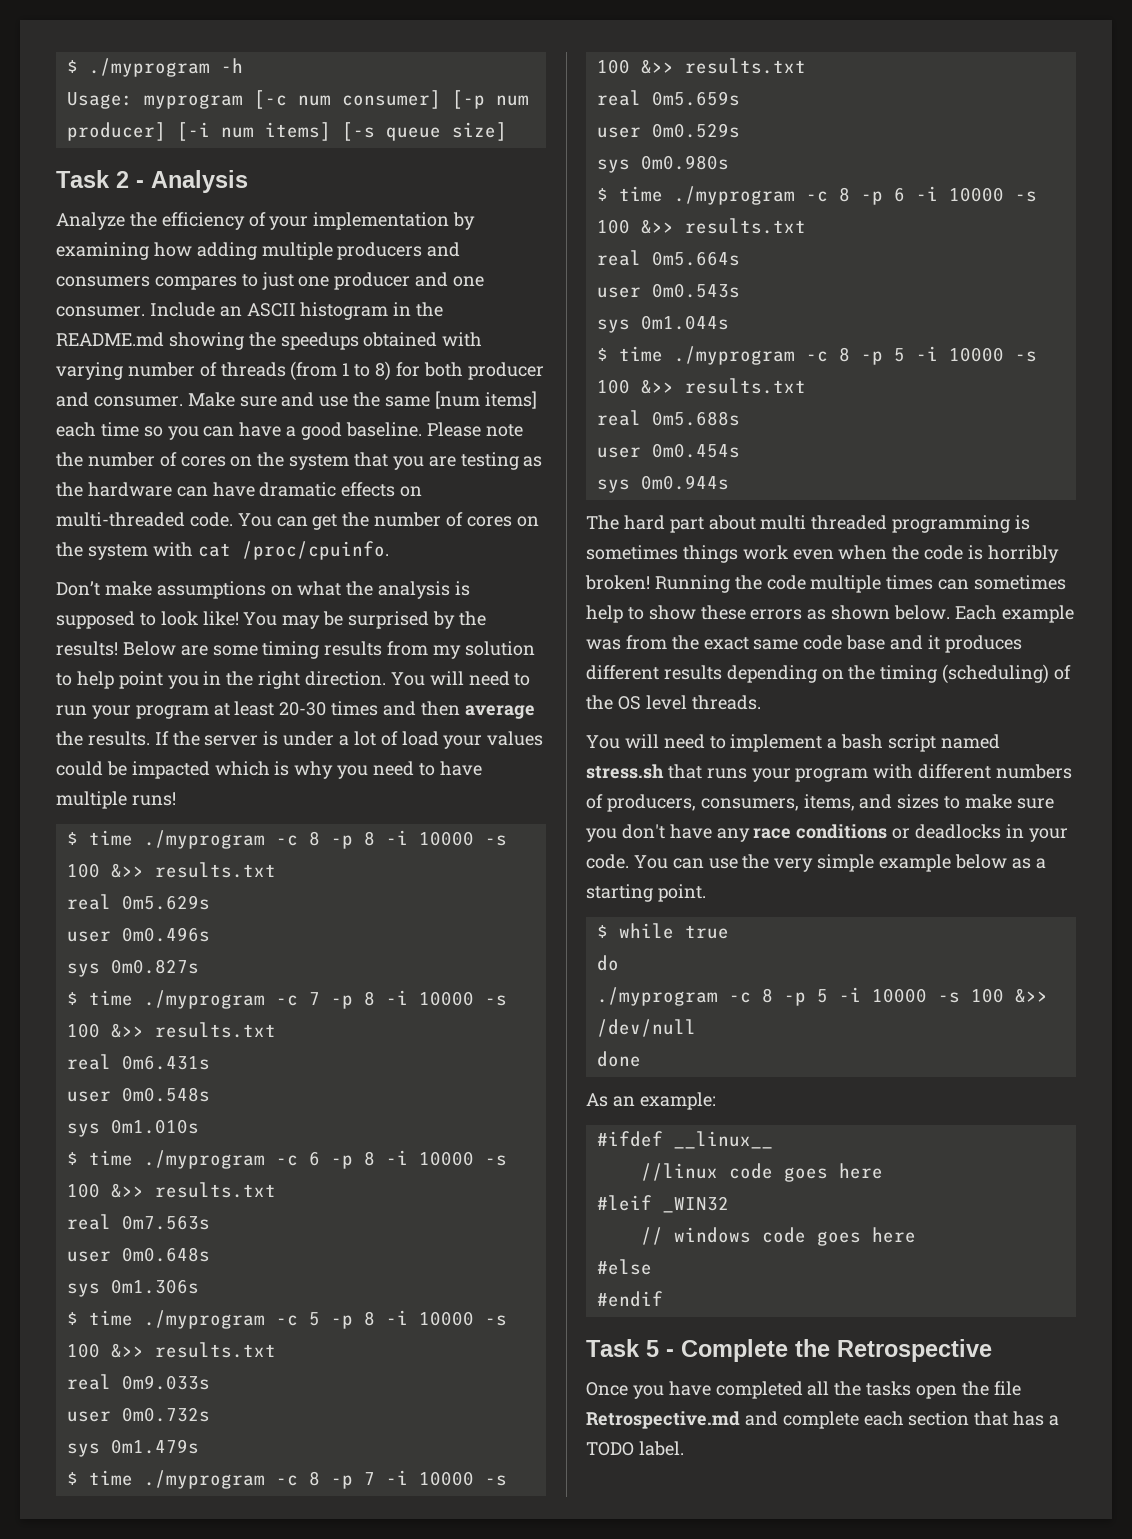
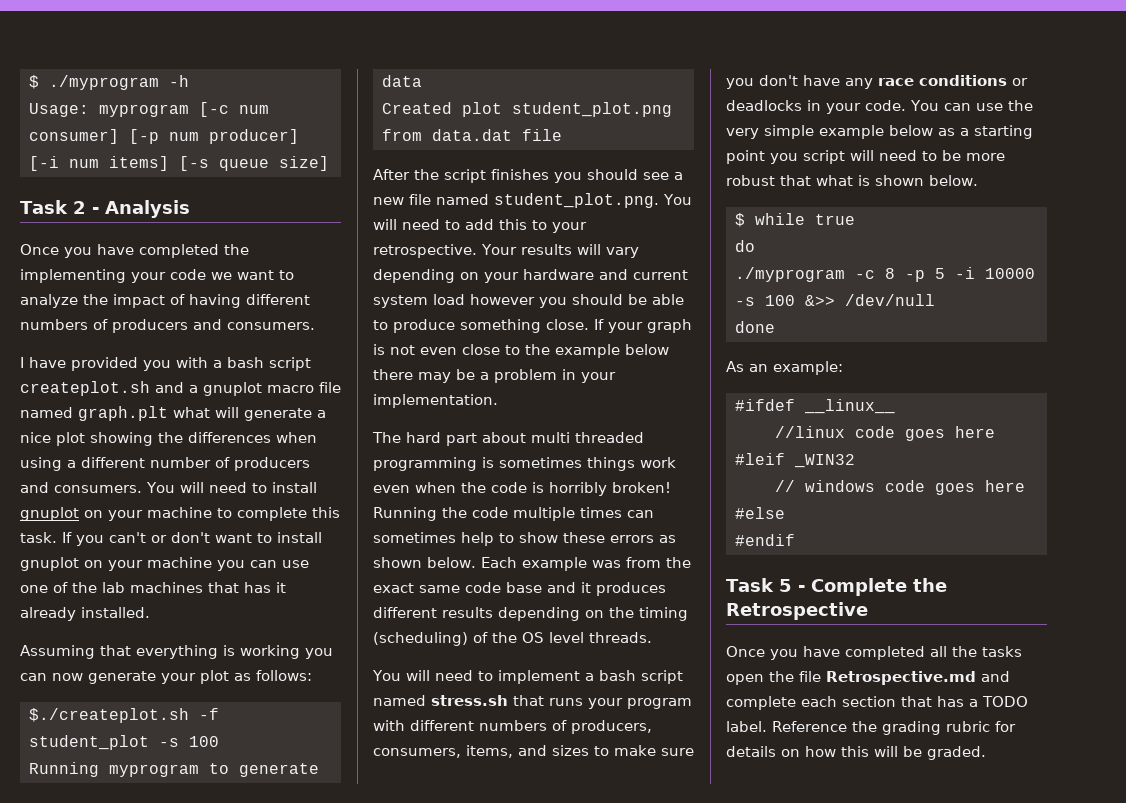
- Analyze the efficiency of your implementation by examining how adding multiple producers and consumers compares to just one producer and one consumer. Include an ASCII histogram in the README.md showing the speedups obtained with varying number of threads (from 1 to 8) for both producer and consumer. Make sure and use the same [num items] each time so you can have a good baseline. Please note the number of cores on the system that you are testing as the hardware can have dramatic effects on multi-threaded code. You can get the number of cores on the system with cat /proc/cpuinfo.
- Don’t make assumptions on what the analysis is supposed to look like! You may be surprised by the results! Below are some timing results from my solution to help point you in the right direction. You will need to run your program at least 20-30 times and then average the results. If the server is under a lot of load your values could be impacted which is why you need to have multiple runs!
- $ time ./myprogram -c 8 -p 8 -i 10000 -s 100 &>> results.txt
- real 0m5.629s
- user 0m0.496s
- sys 0m0.827s
- $ time ./myprogram -c 7 -p 8 -i 10000 -s 100 &>> results.txt
- real 0m6.431s
- user 0m0.548s
- sys 0m1.010s
- $ time ./myprogram -c 6 -p 8 -i 10000 -s 100 &>> results.txt
- real 0m7.563s
- user 0m0.648s
- sys 0m1.306s
- $ time ./myprogram -c 5 -p 8 -i 10000 -s 100 &>> results.txt
- real 0m9.033s
- user 0m0.732s
- sys 0m1.479s
- $ time ./myprogram -c 8 -p 7 -i 10000 -s 100 &>> results.txt
- real 0m5.659s
- user 0m0.529s
- sys 0m0.980s
- $ time ./myprogram -c 8 -p 6 -i 10000 -s 100 &>> results.txt
- real 0m5.664s
- user 0m0.543s
- sys 0m1.044s
- $ time ./myprogram -c 8 -p 5 -i 10000 -s 100 &>> results.txt
- real 0m5.688s
- user 0m0.454s
- sys 0m0.944s
+ Once you have completed the implementing your code we want to analyze the impact of having different numbers of producers and consumers.
+ I have provided you with a bash script createplot.sh and a gnuplot macro file named graph.plt what will generate a nice plot showing the differences when using a different number of producers and consumers. You will need to install gnuplot on your machine to complete this task. If you can't or don't want to install gnuplot on your machine you can use one of the lab machines that has it already installed.
+ Assuming that everything is working you can now generate your plot as follows:
+ $./createplot.sh -f student_plot -s 100
+ Running myprogram to generate data
+ Created plot student_plot.png from data.dat file
+ After the script finishes you should see a new file named student_plot.png. You will need to add this to your retrospective. Your results will vary depending on your hardware and current system load however you should be able to produce something close. If your graph is not even close to the example below there may be a problem in your implementation.
- You can use the very simple example below as a starting point.
+ You can use the very simple example below as a starting point you script will need to be more robust that what is shown below.
+ Reference the grading rubric for details on how this will be graded.

